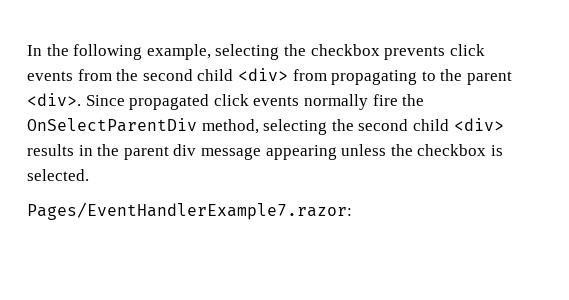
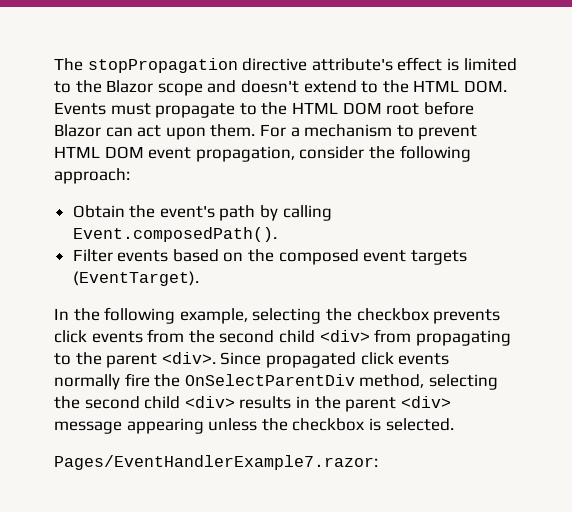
+ The stopPropagation directive attribute's effect is limited to the Blazor scope and doesn't extend to the HTML DOM. Events must propagate to the HTML DOM root before Blazor can act upon them. For a mechanism to prevent HTML DOM event propagation, consider the following approach:
+ Obtain the event's path by calling Event.composedPath().
+ Filter events based on the composed event targets (EventTarget).
- Since propagated click events normally fire the OnSelectParentDiv method, selecting the second child <div> results in the parent div message appearing unless the checkbox is selected.
+ Since propagated click events normally fire the OnSelectParentDiv method, selecting the second child <div> results in the parent <div> message appearing unless the checkbox is selected.

